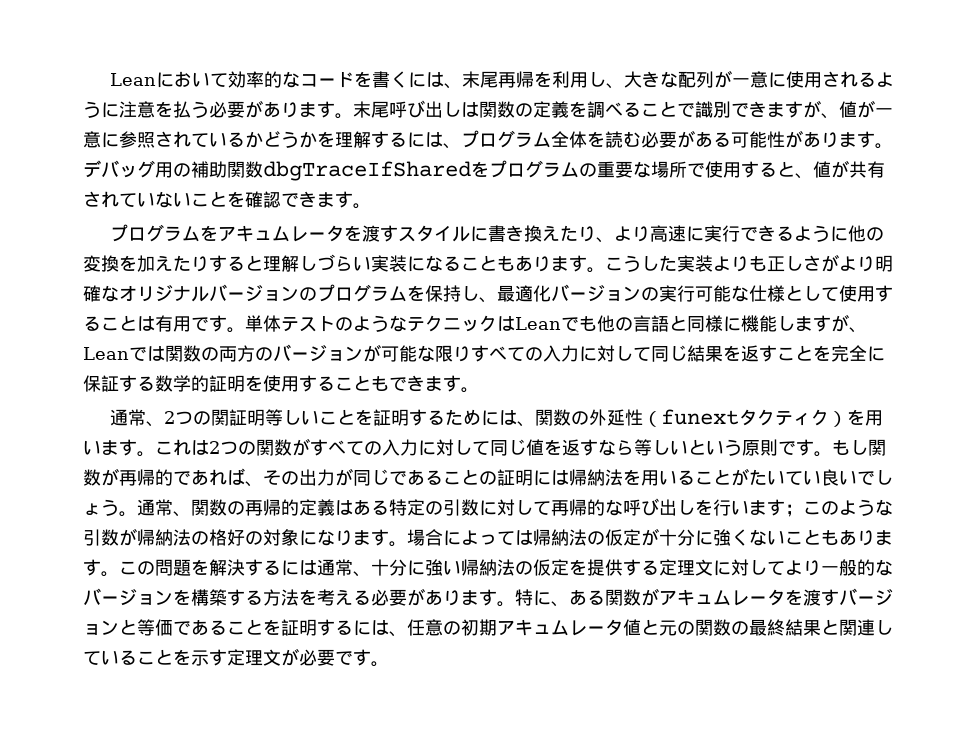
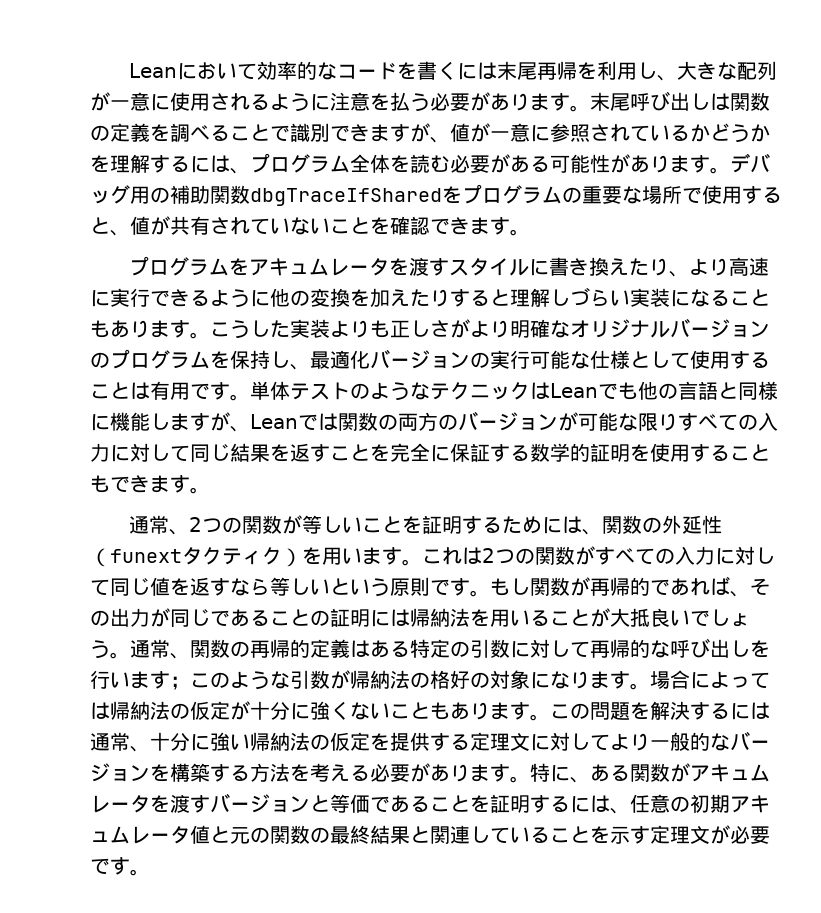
- Leanにおいて効率的なコードを書くには、末尾再帰を利用し、大きな配列が一意に使用されるように注意を払う必要があります。
+ Leanにおいて効率的なコードを書くには末尾再帰を利用し、大きな配列が一意に使用されるように注意を払う必要があります。
- 通常、2つの関証明等しいことを証明するためには、関数の外延性（funextタクティク）を用います。
+ 通常、2つの関数が等しいことを証明するためには、関数の外延性（funextタクティク）を用います。
- もし関数が再帰的であれば、その出力が同じであることの証明には帰納法を用いることがたいてい良いでしょう。
+ もし関数が再帰的であれば、その出力が同じであることの証明には帰納法を用いることが大抵良いでしょう。

